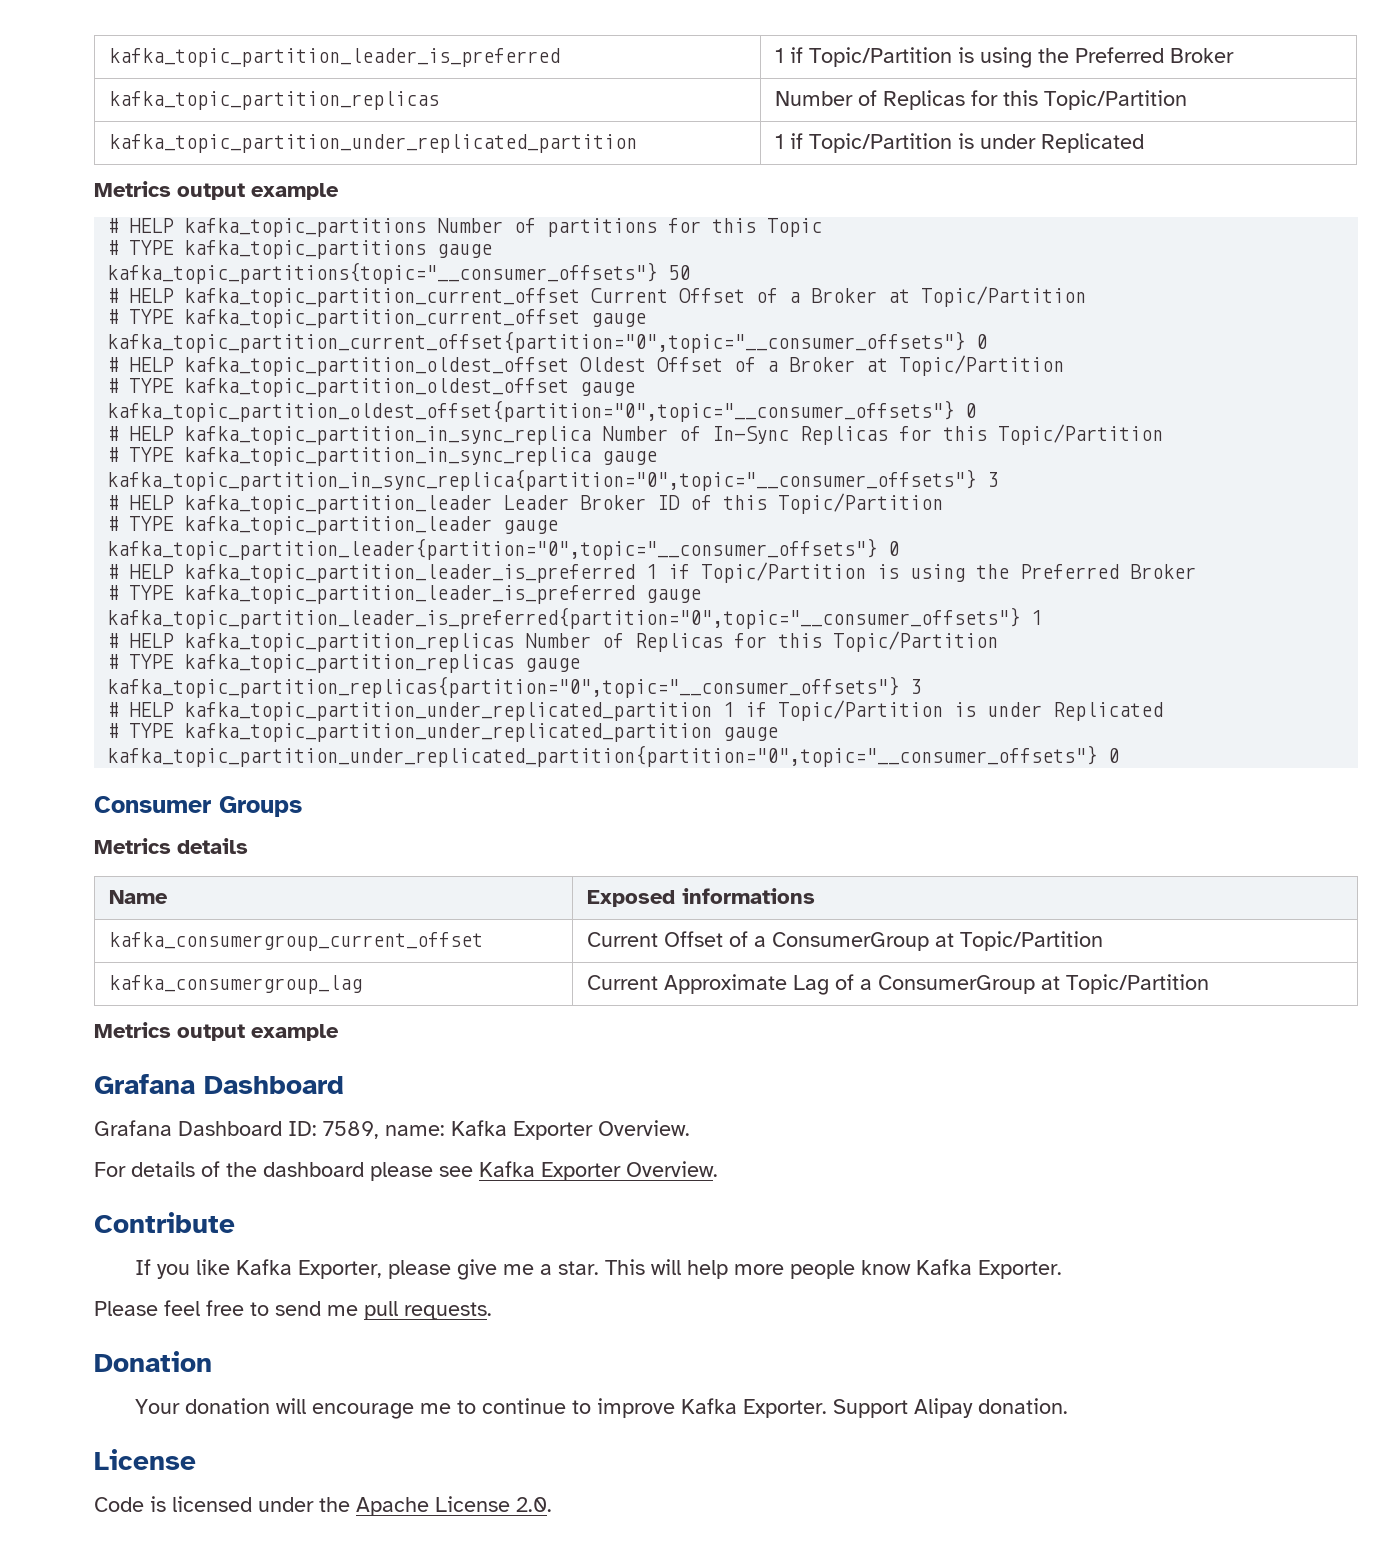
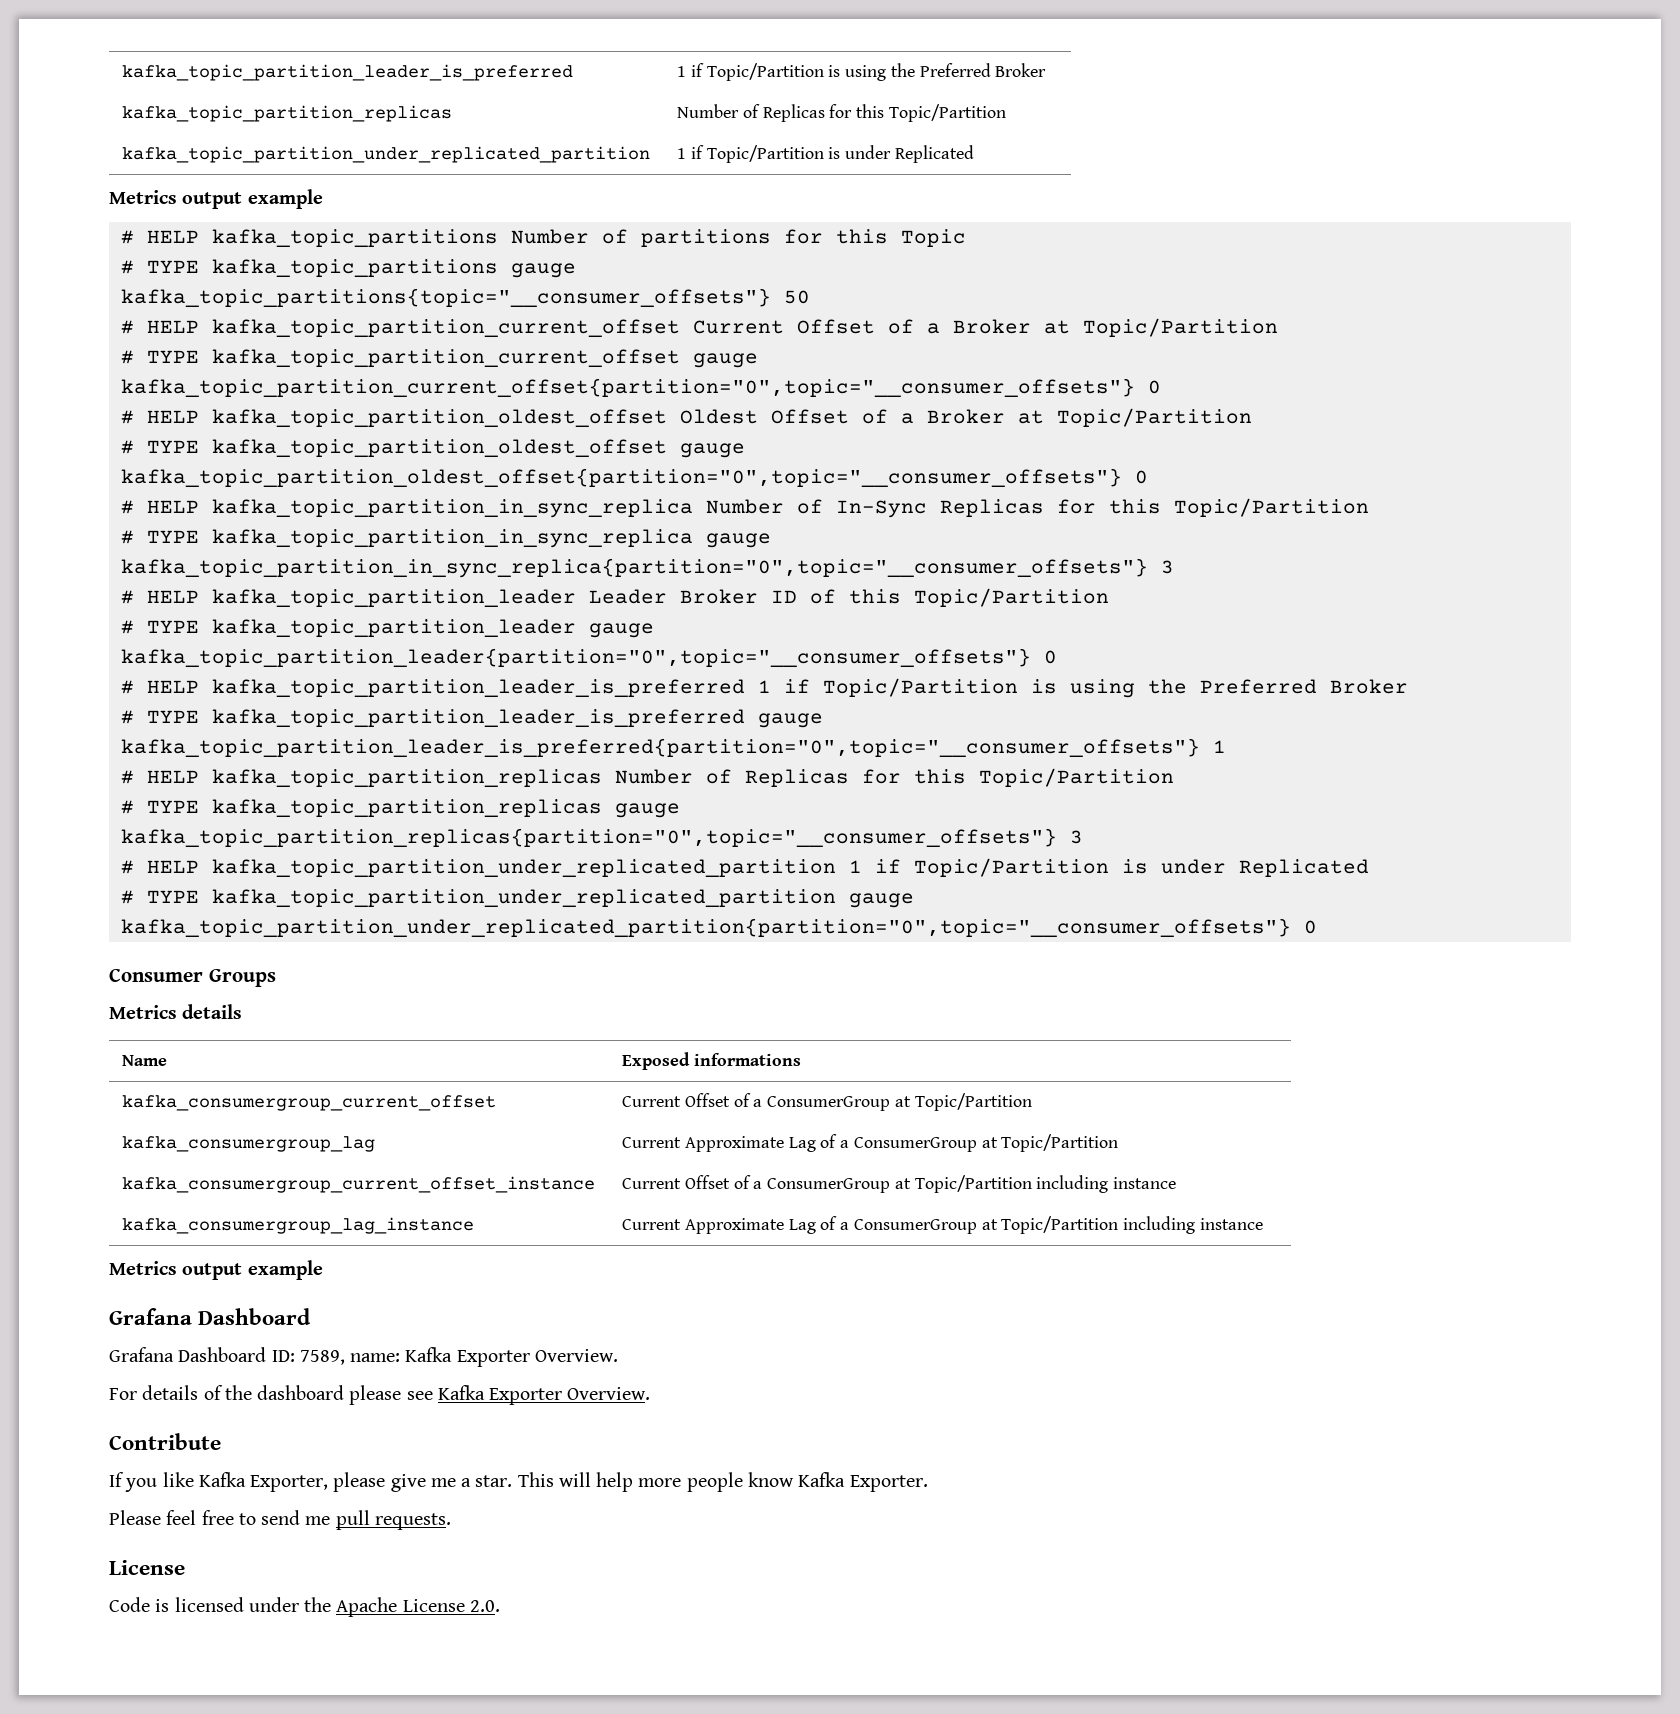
+ kafka_consumergroup_current_offset_instance | Current Offset of a ConsumerGroup at Topic/Partition including instance
+ kafka_consumergroup_lag_instance | Current Approximate Lag of a ConsumerGroup at Topic/Partition including instance
- Donation
- Your donation will encourage me to continue to improve Kafka Exporter. Support Alipay donation.

